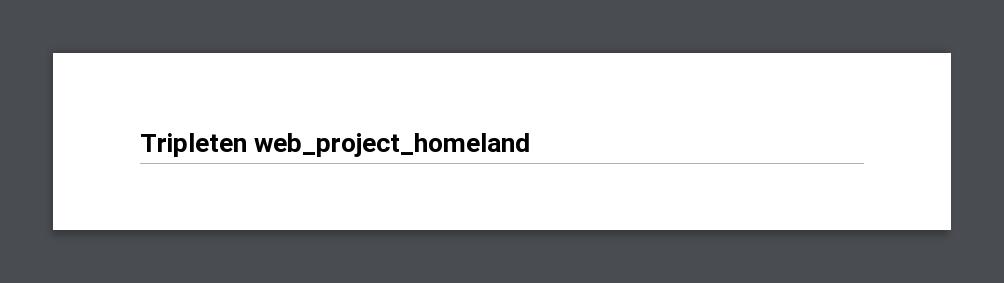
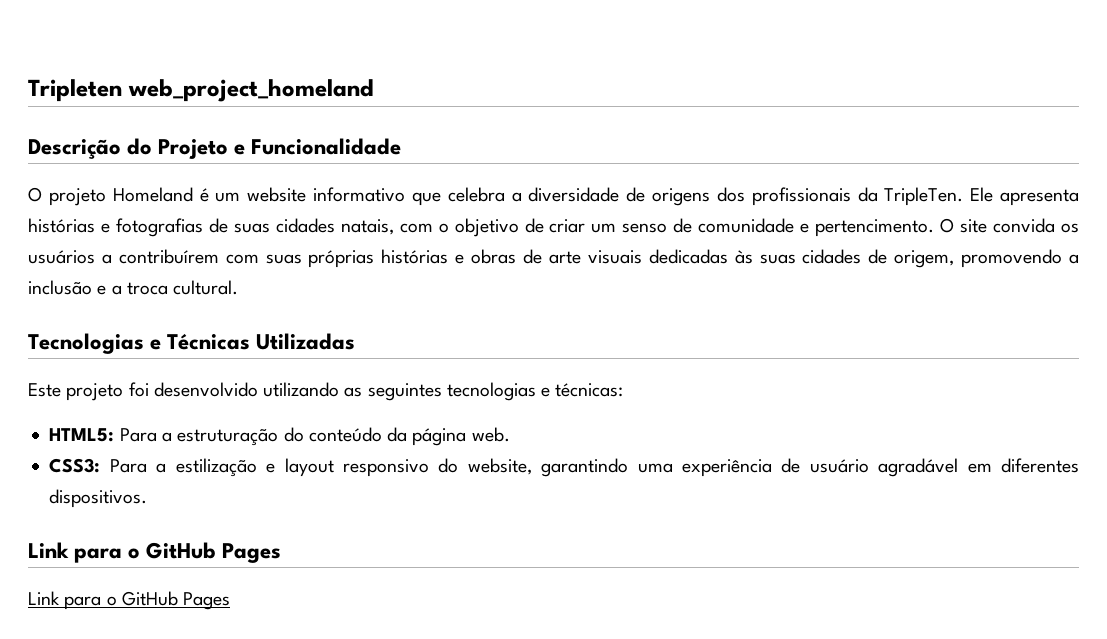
+ Descrição do Projeto e Funcionalidade
+ O projeto Homeland é um website informativo que celebra a diversidade de origens dos profissionais da TripleTen. Ele apresenta histórias e fotografias de suas cidades natais, com o objetivo de criar um senso de comunidade e pertencimento. O site convida os usuários a contribuírem com suas próprias histórias e obras de arte visuais dedicadas às suas cidades de origem, promovendo a inclusão e a troca cultural.
+ Tecnologias e Técnicas Utilizadas
+ Este projeto foi desenvolvido utilizando as seguintes tecnologias e técnicas:
+ HTML5: Para a estruturação do conteúdo da página web.
+ CSS3: Para a estilização e layout responsivo do website, garantindo uma experiência de usuário agradável em diferentes dispositivos.
+ Link para o GitHub Pages
+ Link para o GitHub Pages

